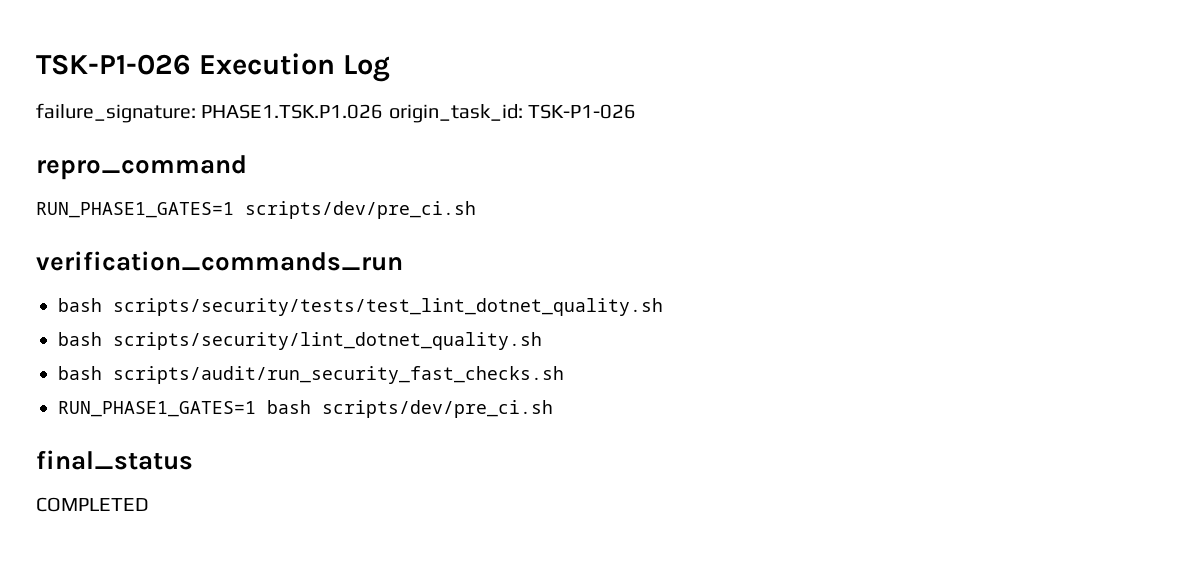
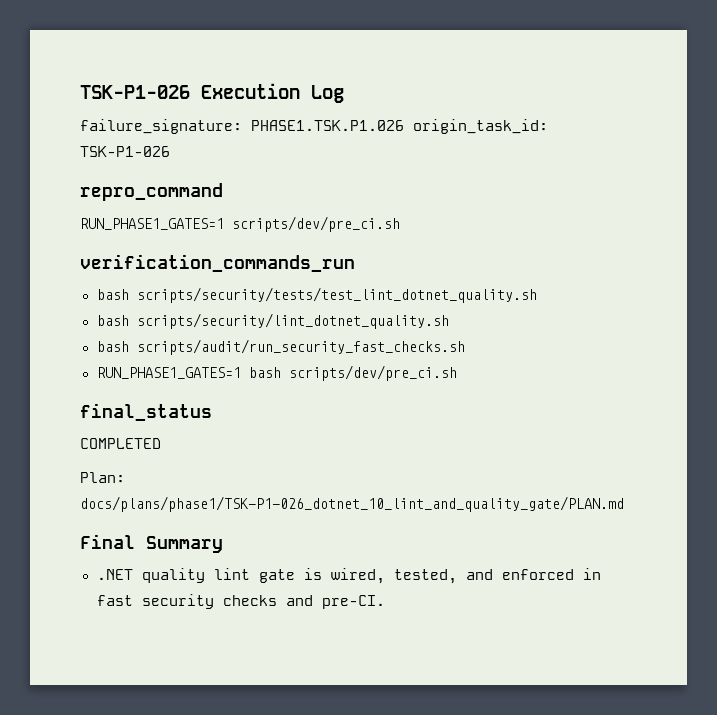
+ Plan: docs/plans/phase1/TSK-P1-026_dotnet_10_lint_and_quality_gate/PLAN.md
+ Final Summary
+ .NET quality lint gate is wired, tested, and enforced in fast security checks and pre-CI.

